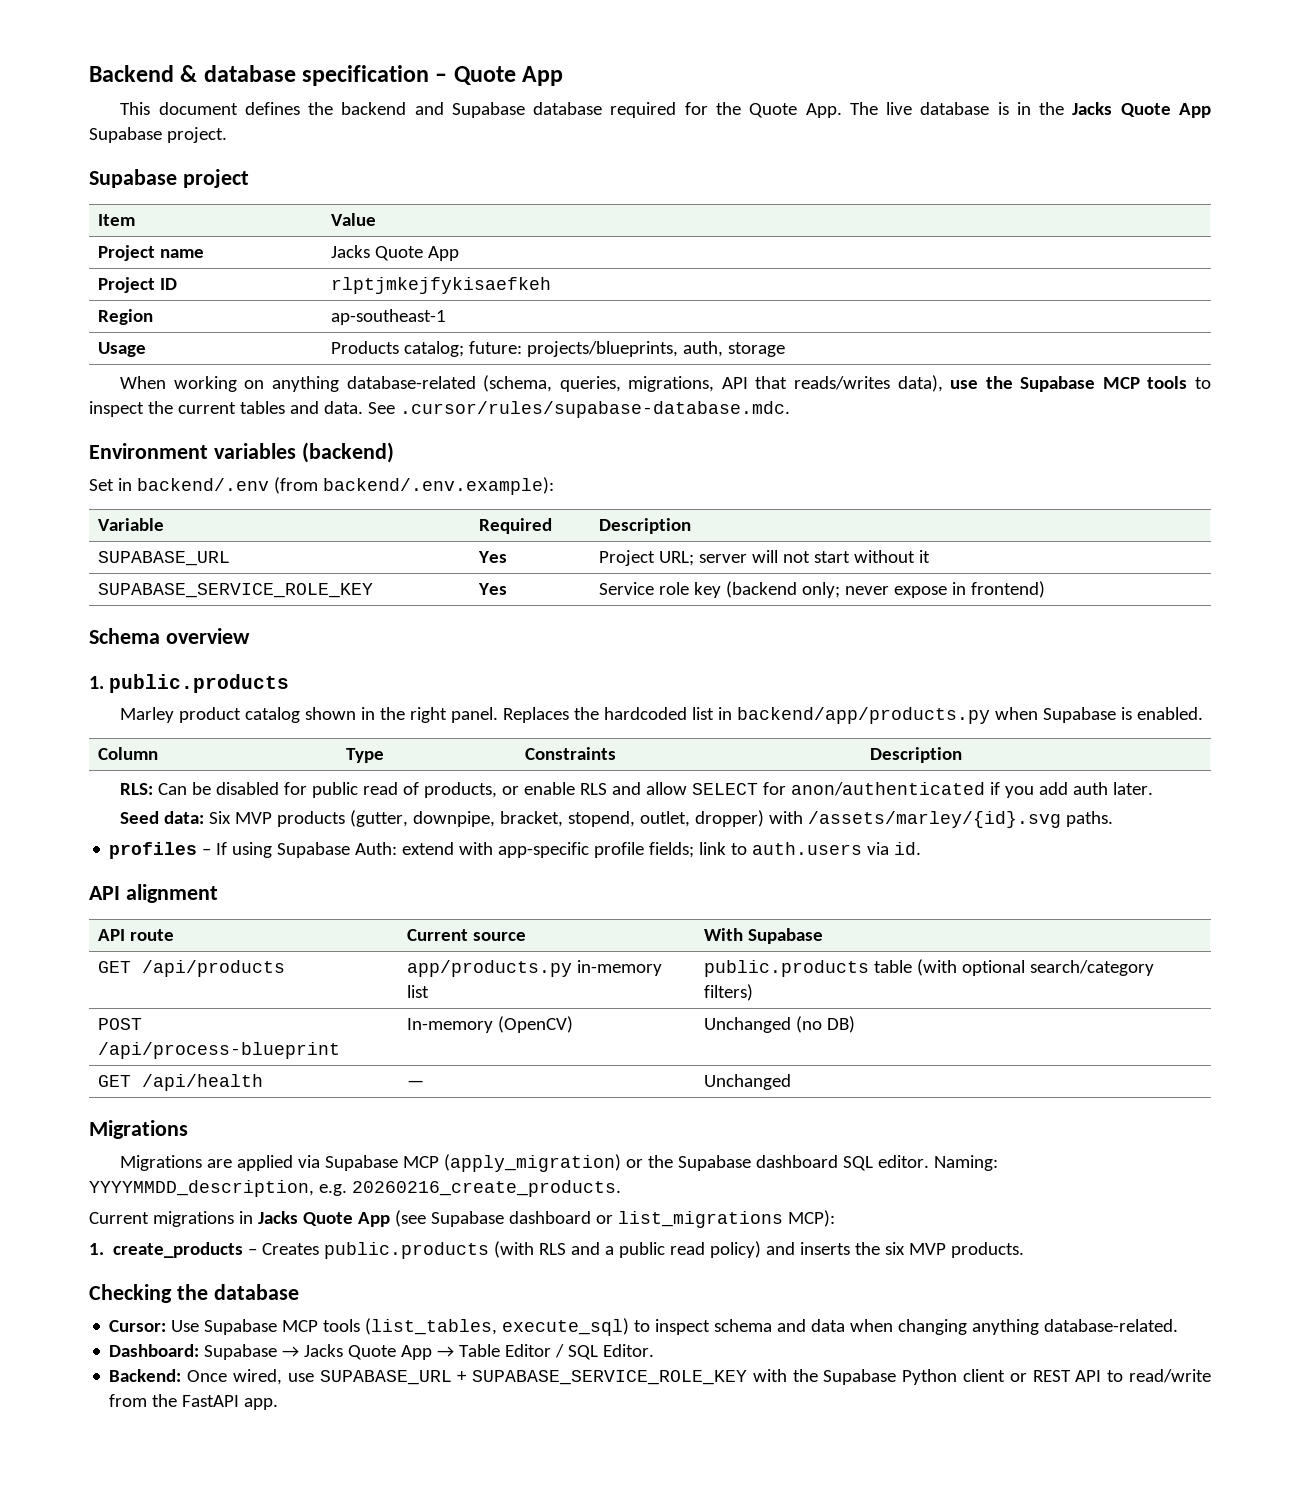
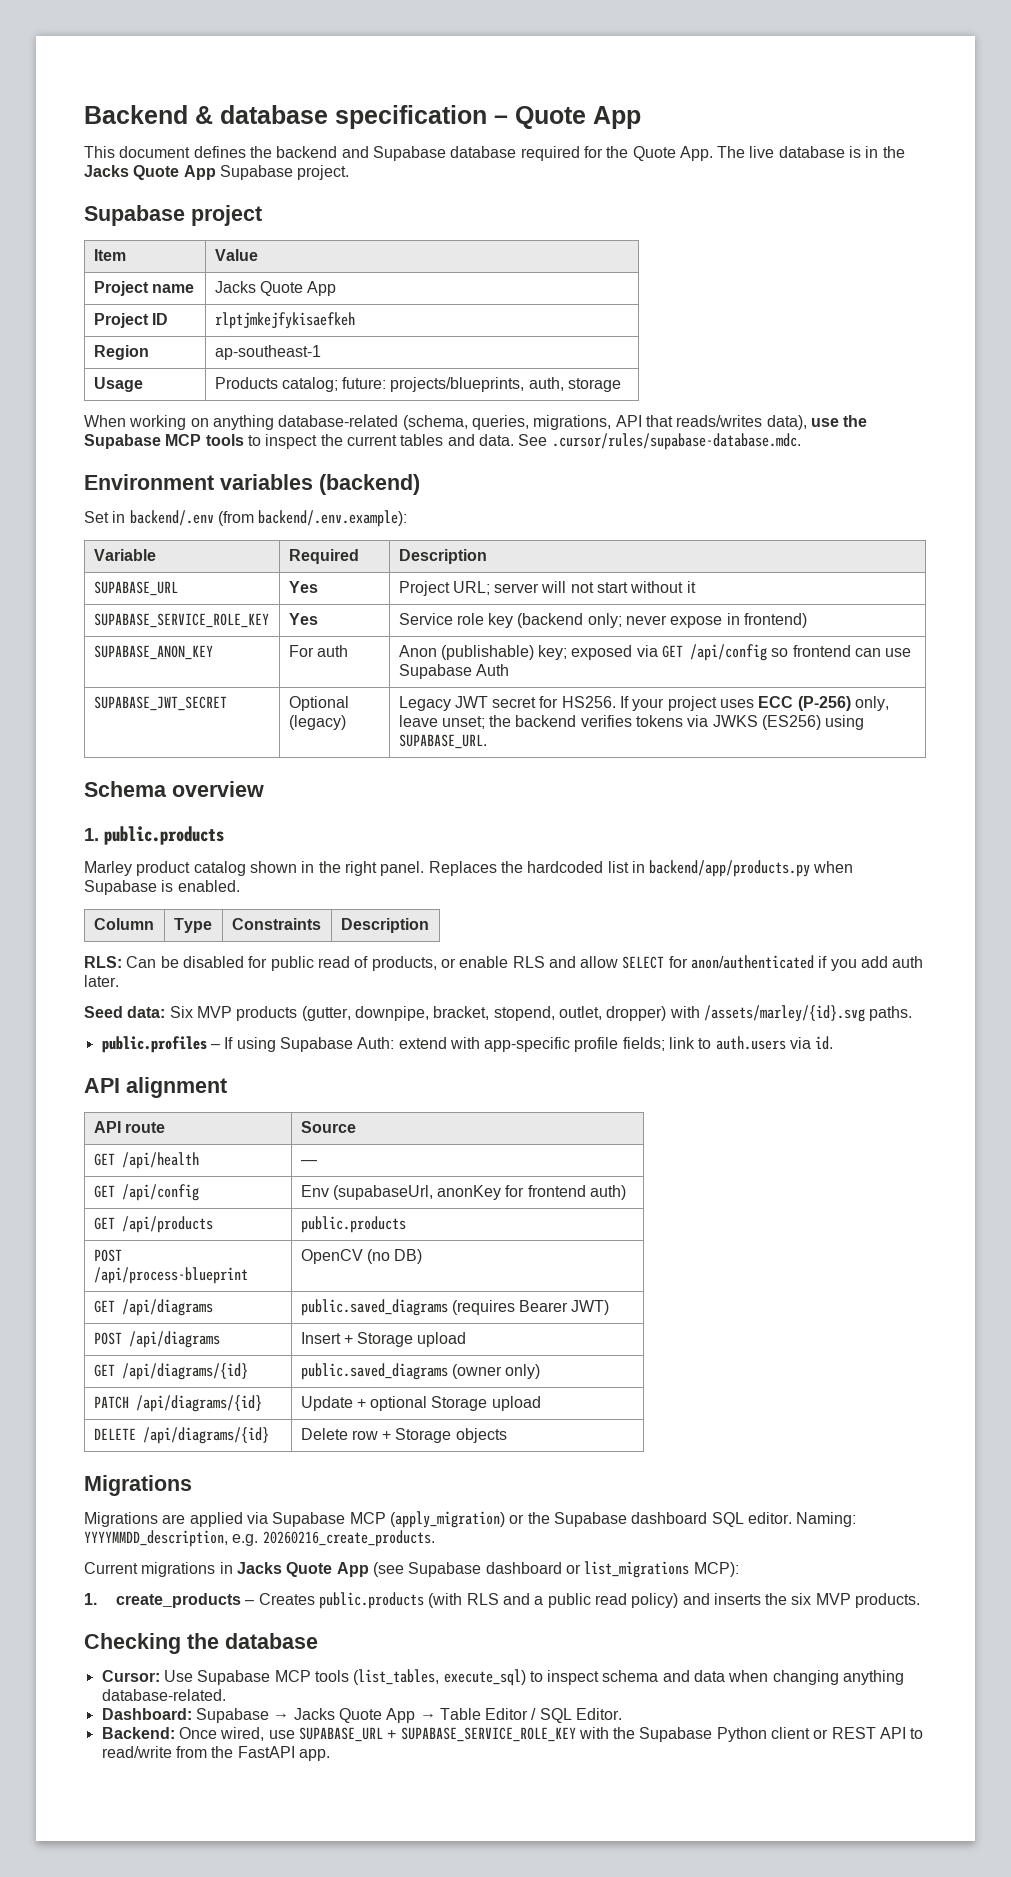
+ SUPABASE_ANON_KEY | For auth | Anon (publishable) key; exposed via GET /api/config so frontend can use Supabase Auth
+ SUPABASE_JWT_SECRET | Optional (legacy) | Legacy JWT secret for HS256. If your project uses ECC (P-256) only, leave unset; the backend verifies tokens via JWKS (ES256) using SUPABASE_URL.
- profiles – If using Supabase Auth: extend with app-specific profile fields; link to auth.users via id.
+ public.profiles – If using Supabase Auth: extend with app-specific profile fields; link to auth.users via id.
- API route | Current source | With Supabase
- GET /api/products | app/products.py in-memory list | public.products table (with optional search/category filters)
- POST /api/process-blueprint | In-memory (OpenCV) | Unchanged (no DB)
- GET /api/health | — | Unchanged
+ API route | Source
+ GET /api/health | —
+ GET /api/config | Env (supabaseUrl, anonKey for frontend auth)
+ GET /api/products | public.products
+ POST /api/process-blueprint | OpenCV (no DB)
+ GET /api/diagrams | public.saved_diagrams (requires Bearer JWT)
+ POST /api/diagrams | Insert + Storage upload
+ GET /api/diagrams/{id} | public.saved_diagrams (owner only)
+ PATCH /api/diagrams/{id} | Update + optional Storage upload
+ DELETE /api/diagrams/{id} | Delete row + Storage objects

